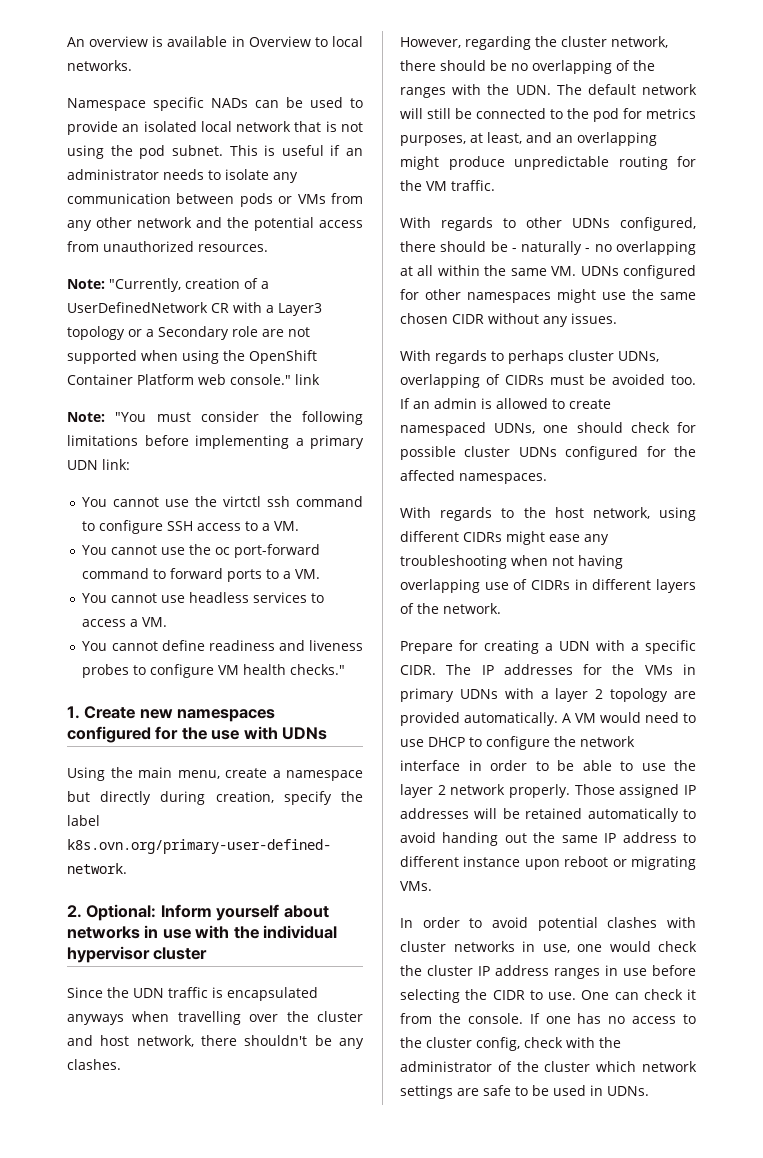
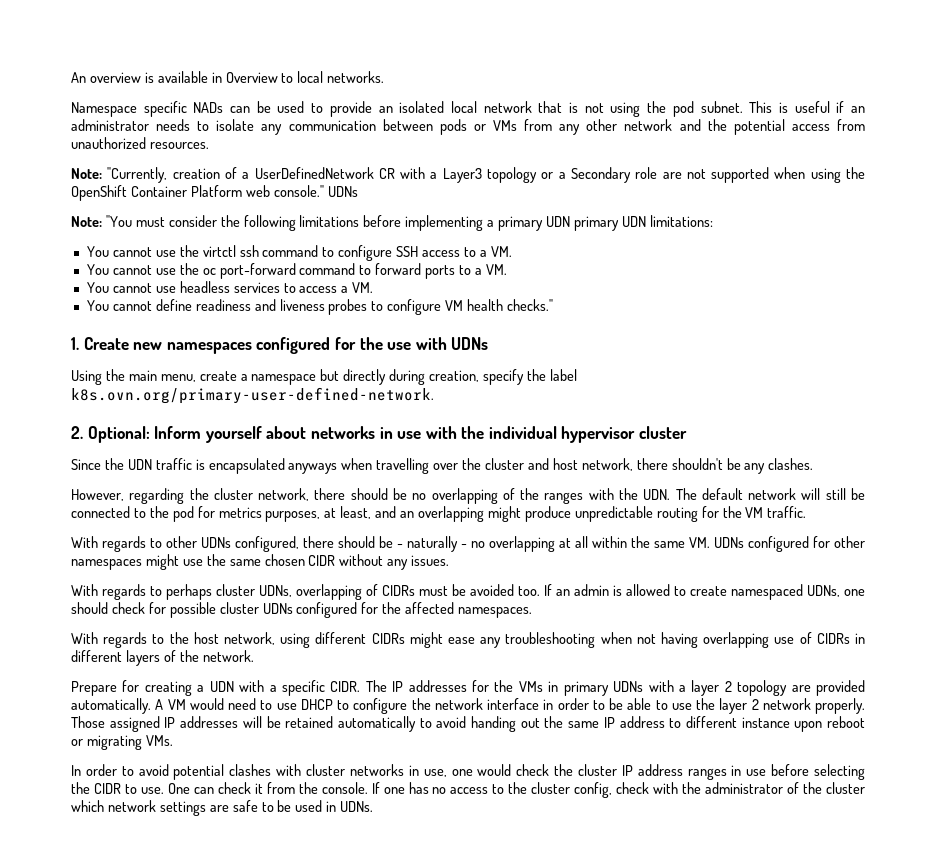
- Note: "Currently, creation of a UserDefinedNetwork CR with a Layer3 topology or a Secondary role are not supported when using the OpenShift Container Platform web console." link
+ Note: "Currently, creation of a UserDefinedNetwork CR with a Layer3 topology or a Secondary role are not supported when using the OpenShift Container Platform web console." UDNs
- Note: "You must consider the following limitations before implementing a primary UDN link:
+ Note: "You must consider the following limitations before implementing a primary UDN primary UDN limitations:

